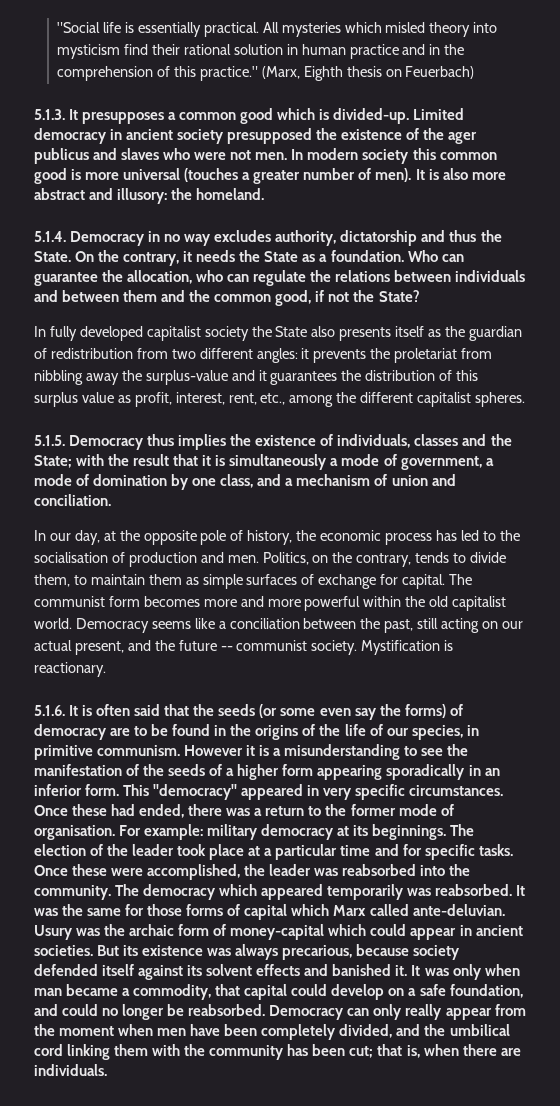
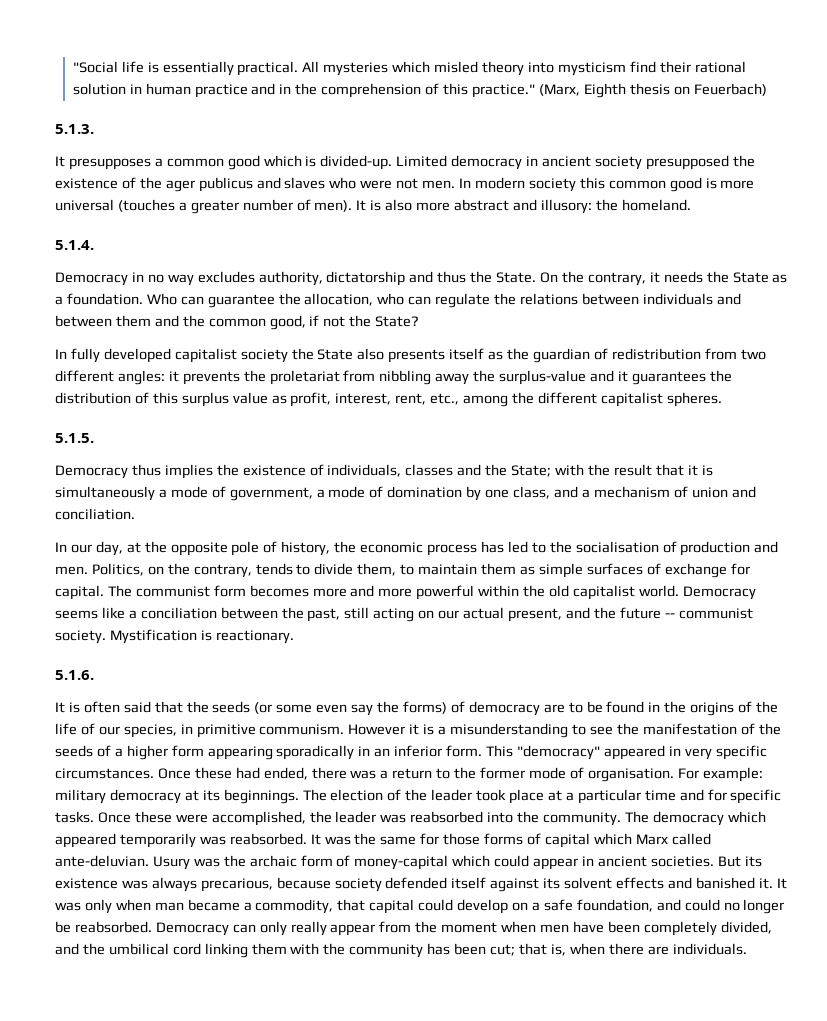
- 5.1.3. It presupposes a common good which is divided-up.
+ 5.1.3.
+ It presupposes a common good which is divided-up.
- 5.1.4. Democracy in no way excludes authority, dictatorship and thus the State.
+ 5.1.4.
+ Democracy in no way excludes authority, dictatorship and thus the State.
- 5.1.5. Democracy thus implies the existence of individuals, classes and the State; with the result that it is simultaneously a mode of government, a mode of domination by one class, and a mechanism of union and conciliation.
+ 5.1.5.
+ Democracy thus implies the existence of individuals, classes and the State; with the result that it is simultaneously a mode of government, a mode of domination by one class, and a mechanism of union and conciliation.
- 5.1.6. It is often said that the seeds (or some even say the forms) of democracy are to be found in the origins of the life of our species, in primitive communism.
+ 5.1.6.
+ It is often said that the seeds (or some even say the forms) of democracy are to be found in the origins of the life of our species, in primitive communism.

